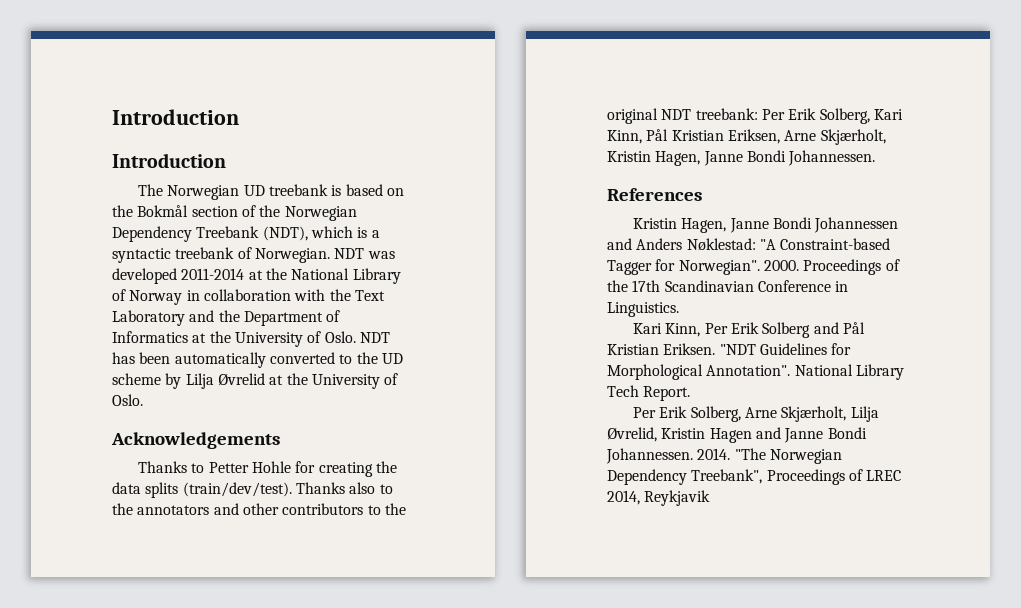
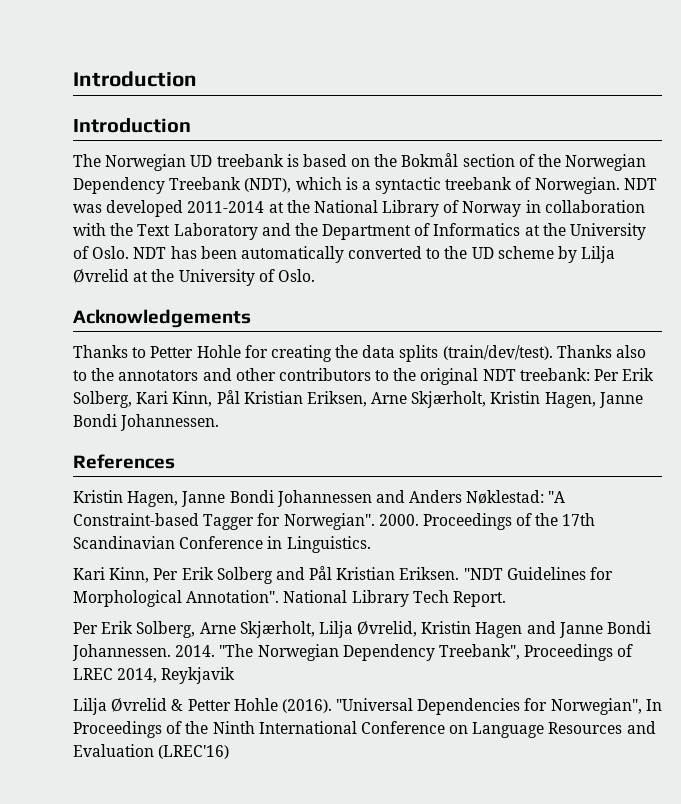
+ Lilja Øvrelid & Petter Hohle (2016). "Universal Dependencies for Norwegian", In Proceedings of the Ninth International Conference on Language Resources and Evaluation (LREC'16)

